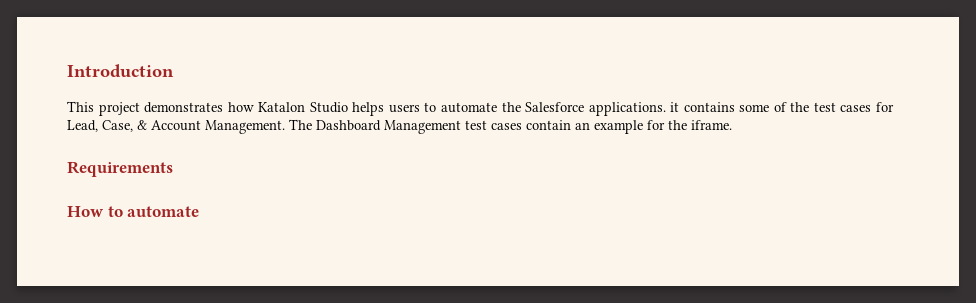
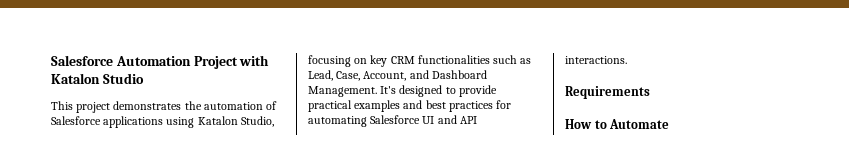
- Introduction
- This project demonstrates how Katalon Studio helps users to automate the Salesforce applications. it contains some of the test cases for Lead, Case, & Account Management. The Dashboard Management test cases contain an example for the iframe.
+ Salesforce Automation Project with Katalon Studio
+ This project demonstrates the automation of Salesforce applications using Katalon Studio, focusing on key CRM functionalities such as Lead, Case, Account, and Dashboard Management. It's designed to provide practical examples and best practices for automating Salesforce UI and API interactions.
- How to automate
+ How to Automate

